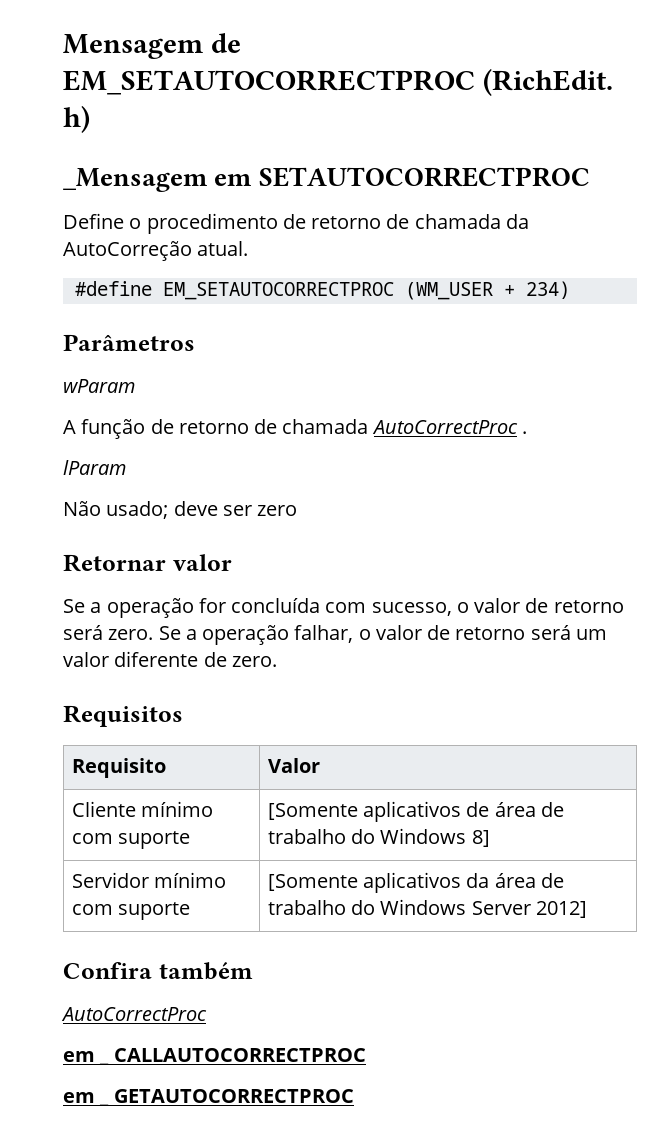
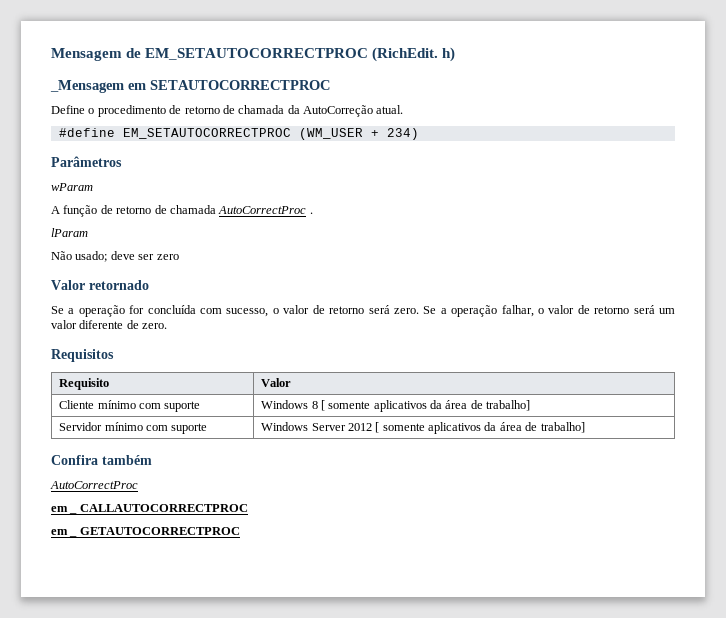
- Retornar valor
+ Valor retornado
- Cliente mínimo com suporte | [Somente aplicativos de área de trabalho do Windows 8]
- Servidor mínimo com suporte | [Somente aplicativos da área de trabalho do Windows Server 2012]
+ Cliente mínimo com suporte | Windows 8 [ somente aplicativos da área de trabalho]
+ Servidor mínimo com suporte | Windows Server 2012 [ somente aplicativos da área de trabalho]

